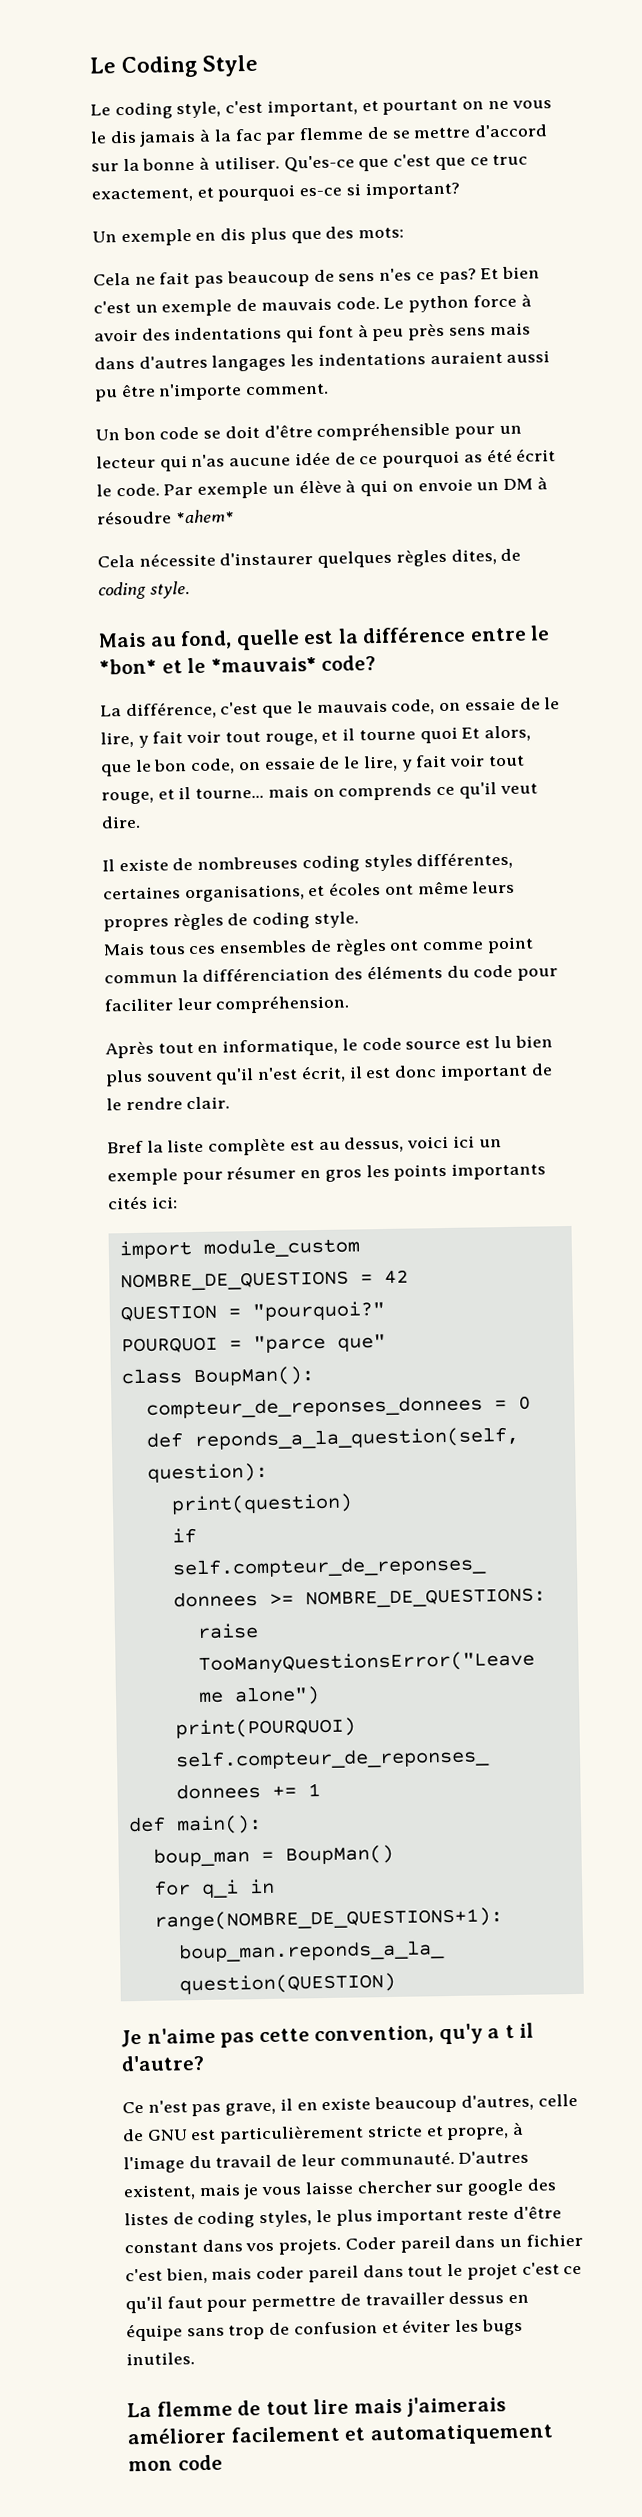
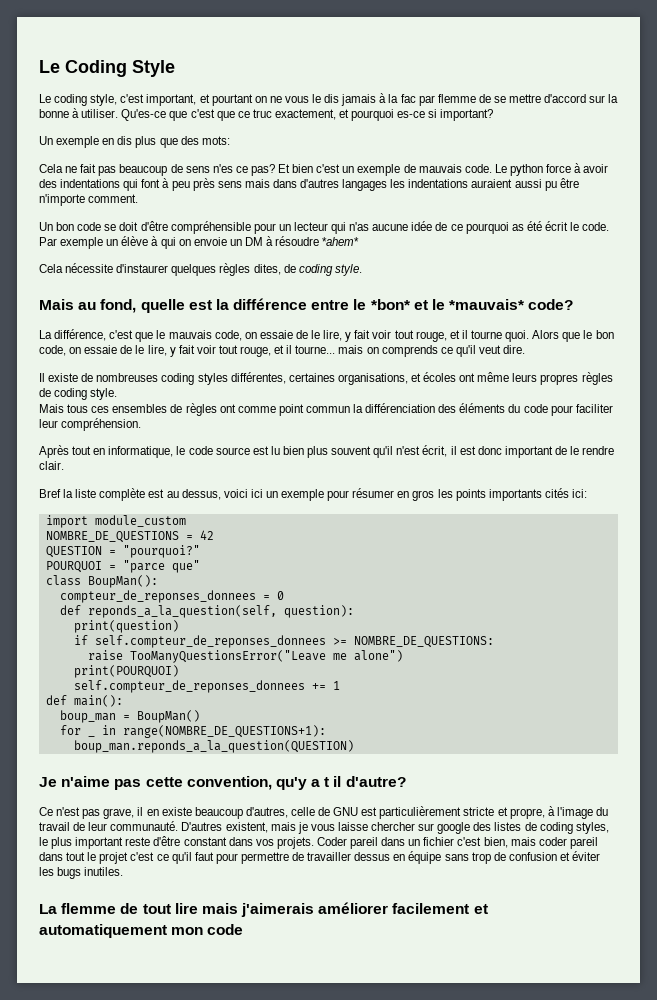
- La différence, c'est que le mauvais code, on essaie de le lire, y fait voir tout rouge, et il tourne quoi Et alors, que le bon code, on essaie de le lire, y fait voir tout rouge, et il tourne... mais on comprends ce qu'il veut dire.
+ La différence, c'est que le mauvais code, on essaie de le lire, y fait voir tout rouge, et il tourne quoi. Alors que le bon code, on essaie de le lire, y fait voir tout rouge, et il tourne... mais on comprends ce qu'il veut dire.
- for q_i in range(NOMBRE_DE_QUESTIONS+1):
+ for _ in range(NOMBRE_DE_QUESTIONS+1):

